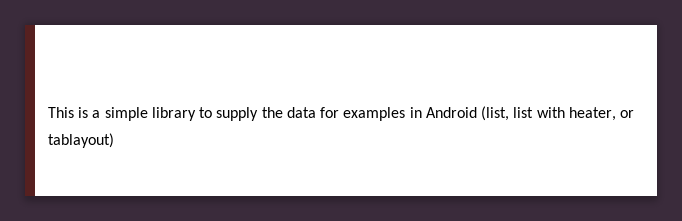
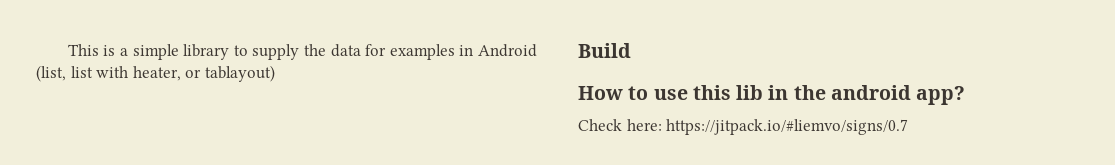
+ Build
+ How to use this lib in the android app?
+ Check here: https://jitpack.io/#liemvo/signs/0.7

